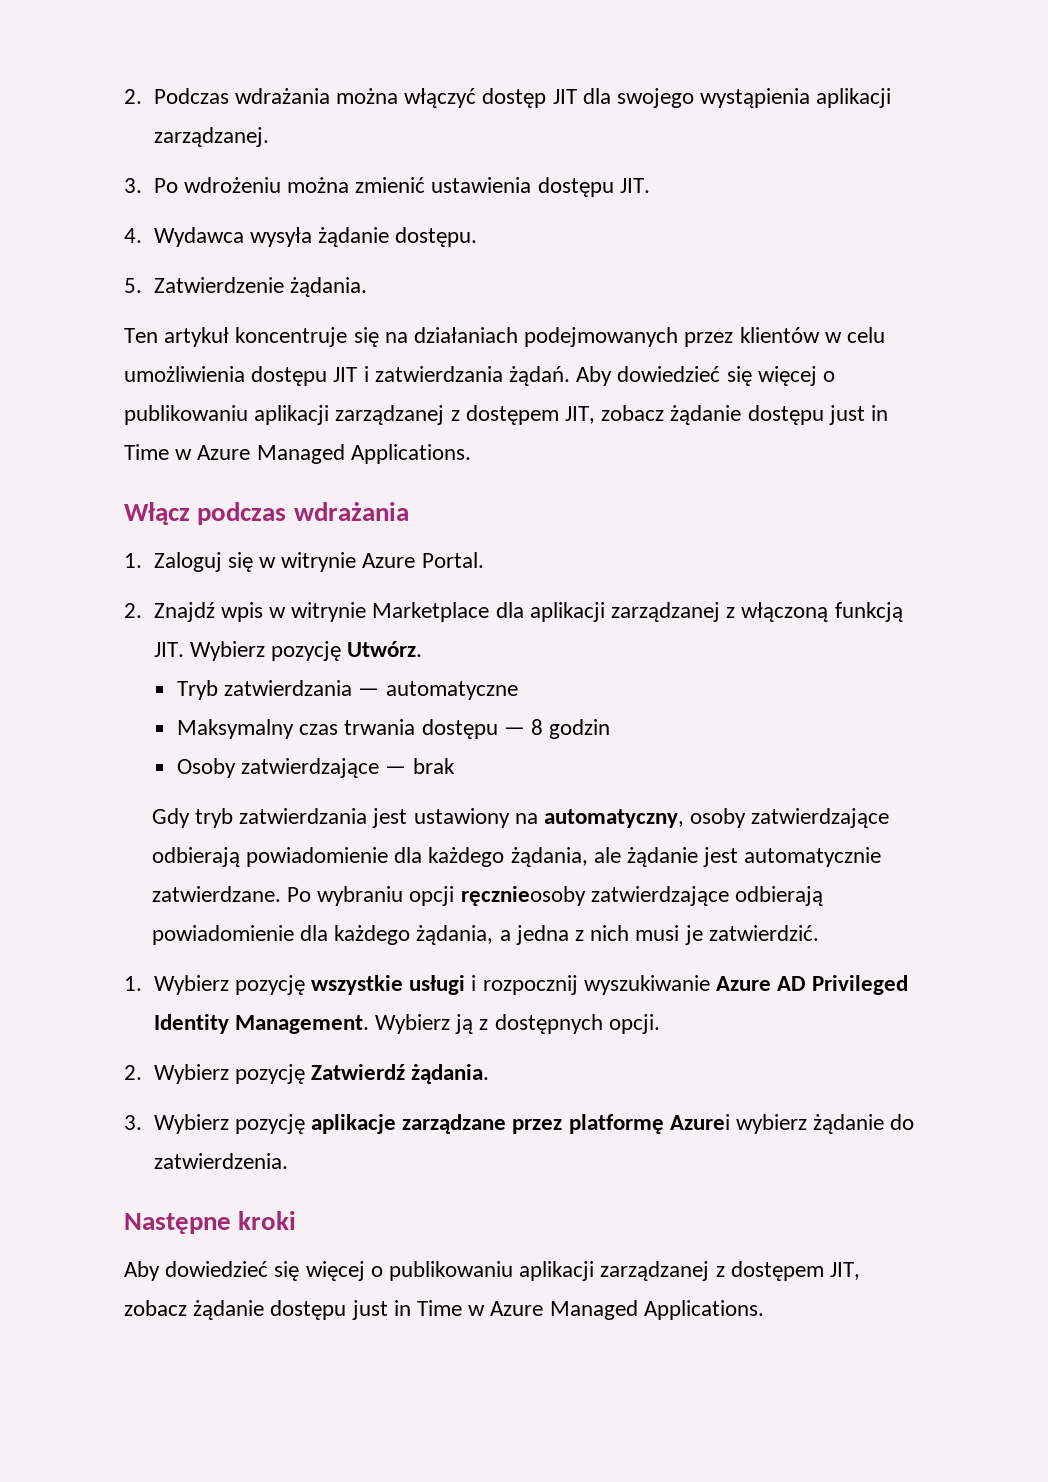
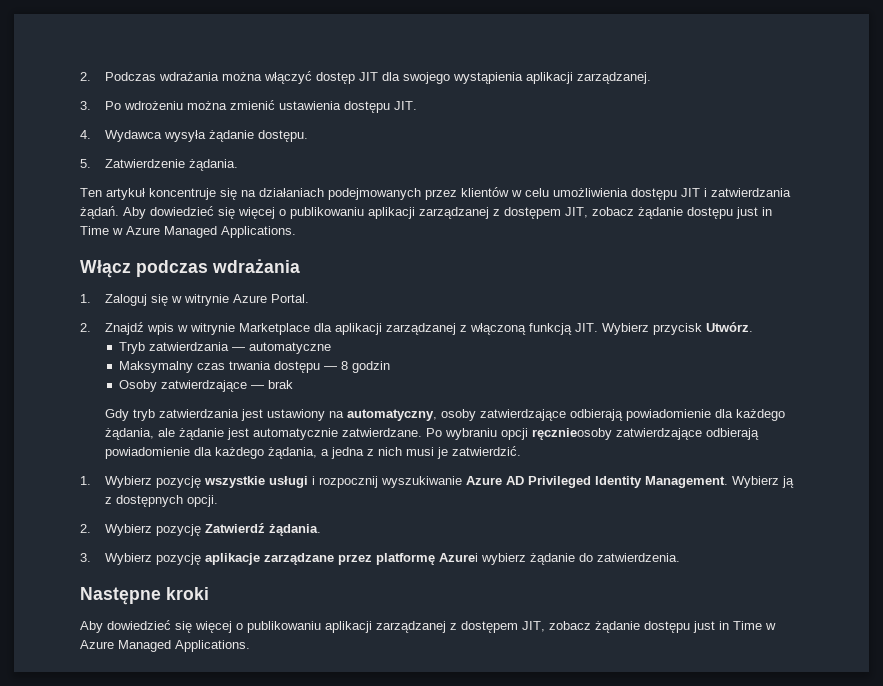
- 2. Znajdź wpis w witrynie Marketplace dla aplikacji zarządzanej z włączoną funkcją JIT. Wybierz pozycję Utwórz.
+ 2. Znajdź wpis w witrynie Marketplace dla aplikacji zarządzanej z włączoną funkcją JIT. Wybierz przycisk Utwórz.

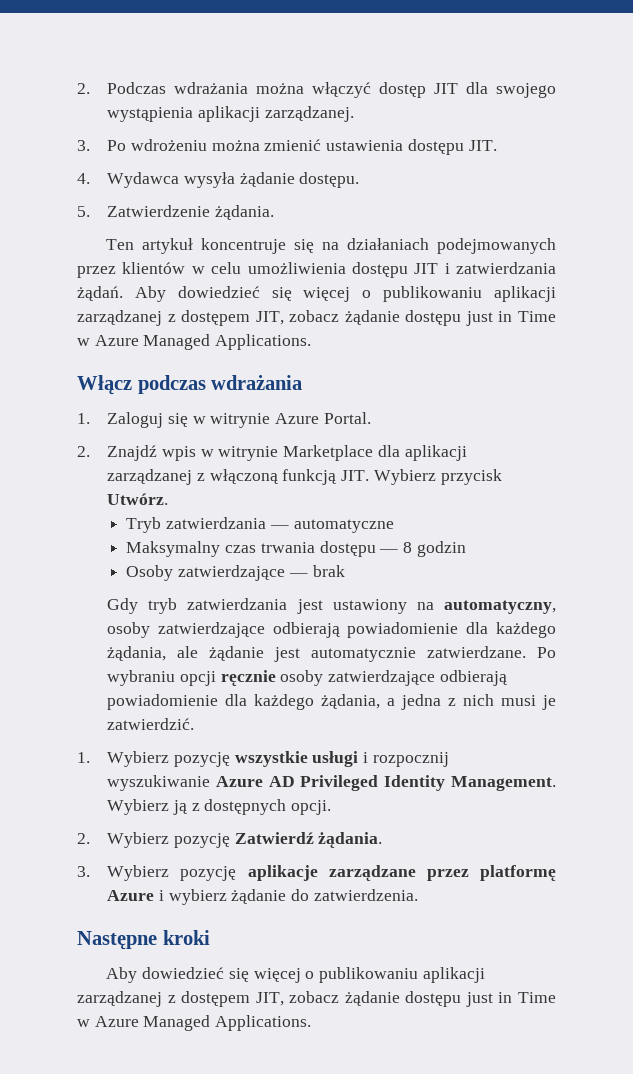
- Po wybraniu opcji ręcznieosoby zatwierdzające odbierają powiadomienie dla każdego żądania, a jedna z nich musi je zatwierdzić.
+ Po wybraniu opcji ręcznie osoby zatwierdzające odbierają powiadomienie dla każdego żądania, a jedna z nich musi je zatwierdzić.
- 3. Wybierz pozycję aplikacje zarządzane przez platformę Azurei wybierz żądanie do zatwierdzenia.
+ 3. Wybierz pozycję aplikacje zarządzane przez platformę Azure i wybierz żądanie do zatwierdzenia.

